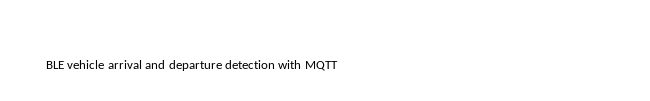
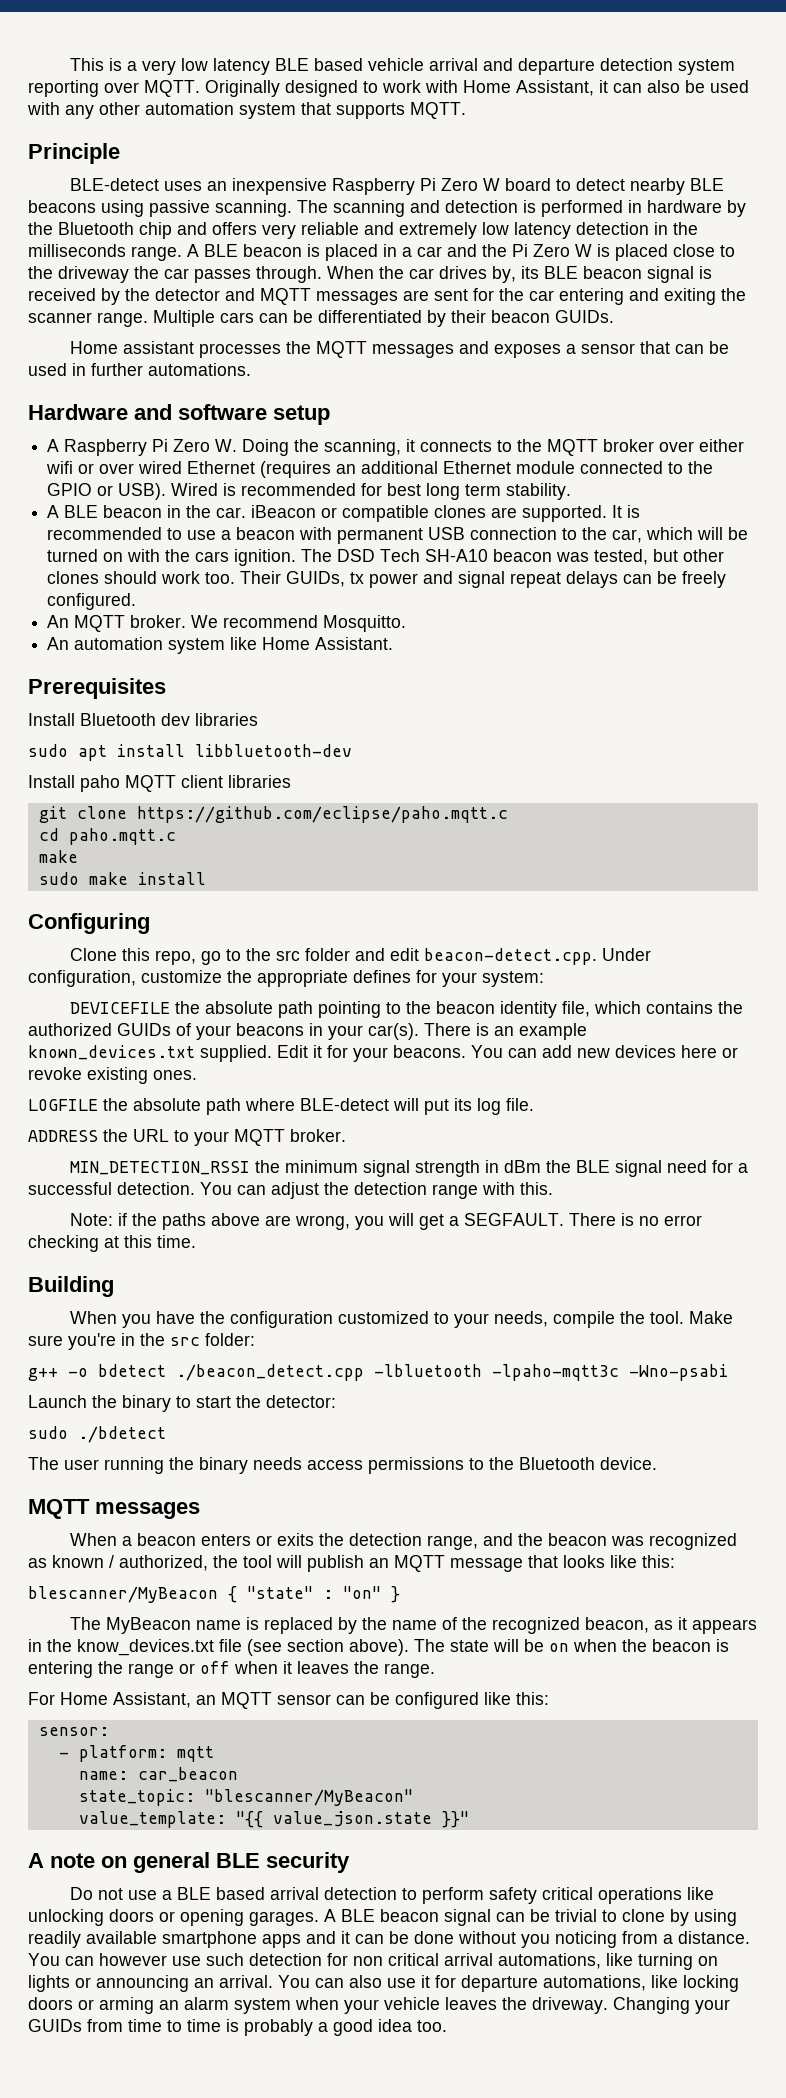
- BLE vehicle arrival and departure detection with MQTT
+ This is a very low latency BLE based vehicle arrival and departure detection system reporting over MQTT. Originally designed to work with Home Assistant, it can also be used with any other automation system that supports MQTT.
+ Principle
+ BLE-detect uses an inexpensive Raspberry Pi Zero W board to detect nearby BLE beacons using passive scanning. The scanning and detection is performed in hardware by the Bluetooth chip and offers very reliable and extremely low latency detection in the milliseconds range. A BLE beacon is placed in a car and the Pi Zero W is placed close to the driveway the car passes through. When the car drives by, its BLE beacon signal is received by the detector and MQTT messages are sent for the car entering and exiting the scanner range. Multiple cars can be differentiated by their beacon GUIDs.
+ Home assistant processes the MQTT messages and exposes a sensor that can be used in further automations.
+ Hardware and software setup
+ A Raspberry Pi Zero W. Doing the scanning, it connects to the MQTT broker over either wifi or over wired Ethernet (requires an additional Ethernet module connected to the GPIO or USB). Wired is recommended for best long term stability.
+ A BLE beacon in the car. iBeacon or compatible clones are supported. It is recommended to use a beacon with permanent USB connection to the car, which will be turned on with the cars ignition. The DSD Tech SH-A10 beacon was tested, but other clones should work too. Their GUIDs, tx power and signal repeat delays can be freely configured.
+ An MQTT broker. We recommend Mosquitto.
+ An automation system like Home Assistant.
+ Prerequisites
+ Install Bluetooth dev libraries
+ sudo apt install libbluetooth-dev
+ Install paho MQTT client libraries
+ git clone https://github.com/eclipse/paho.mqtt.c
+ cd paho.mqtt.c
+ make
+ sudo make install
+ Configuring
+ Clone this repo, go to the src folder and edit beacon-detect.cpp. Under configuration, customize the appropriate defines for your system:
+ DEVICEFILE the absolute path pointing to the beacon identity file, which contains the authorized GUIDs of your beacons in your car(s). There is an example known_devices.txt supplied. Edit it for your beacons. You can add new devices here or revoke existing ones.
+ LOGFILE the absolute path where BLE-detect will put its log file.
+ ADDRESS the URL to your MQTT broker.
+ MIN_DETECTION_RSSI the minimum signal strength in dBm the BLE signal need for a successful detection. You can adjust the detection range with this.
+ Note: if the paths above are wrong, you will get a SEGFAULT. There is no error checking at this time.
+ Building
+ When you have the configuration customized to your needs, compile the tool. Make sure you're in the src folder:
+ g++ -o bdetect ./beacon_detect.cpp -lbluetooth -lpaho-mqtt3c -Wno-psabi
+ Launch the binary to start the detector:
+ sudo ./bdetect
+ The user running the binary needs access permissions to the Bluetooth device.
+ MQTT messages
+ When a beacon enters or exits the detection range, and the beacon was recognized as known / authorized, the tool will publish an MQTT message that looks like this:
+ blescanner/MyBeacon { "state" : "on" }
+ The MyBeacon name is replaced by the name of the recognized beacon, as it appears in the know_devices.txt file (see section above). The state will be on when the beacon is entering the range or off when it leaves the range.
+ For Home Assistant, an MQTT sensor can be configured like this:
+ sensor:
+ - platform: mqtt
+ name: car_beacon
+ state_topic: "blescanner/MyBeacon"
+ value_template: "{{ value_json.state }}"
+ A note on general BLE security
+ Do not use a BLE based arrival detection to perform safety critical operations like unlocking doors or opening garages. A BLE beacon signal can be trivial to clone by using readily available smartphone apps and it can be done without you noticing from a distance. You can however use such detection for non critical arrival automations, like turning on lights or announcing an arrival. You can also use it for departure automations, like locking doors or arming an alarm system when your vehicle leaves the driveway. Changing your GUIDs from time to time is probably a good idea too.

